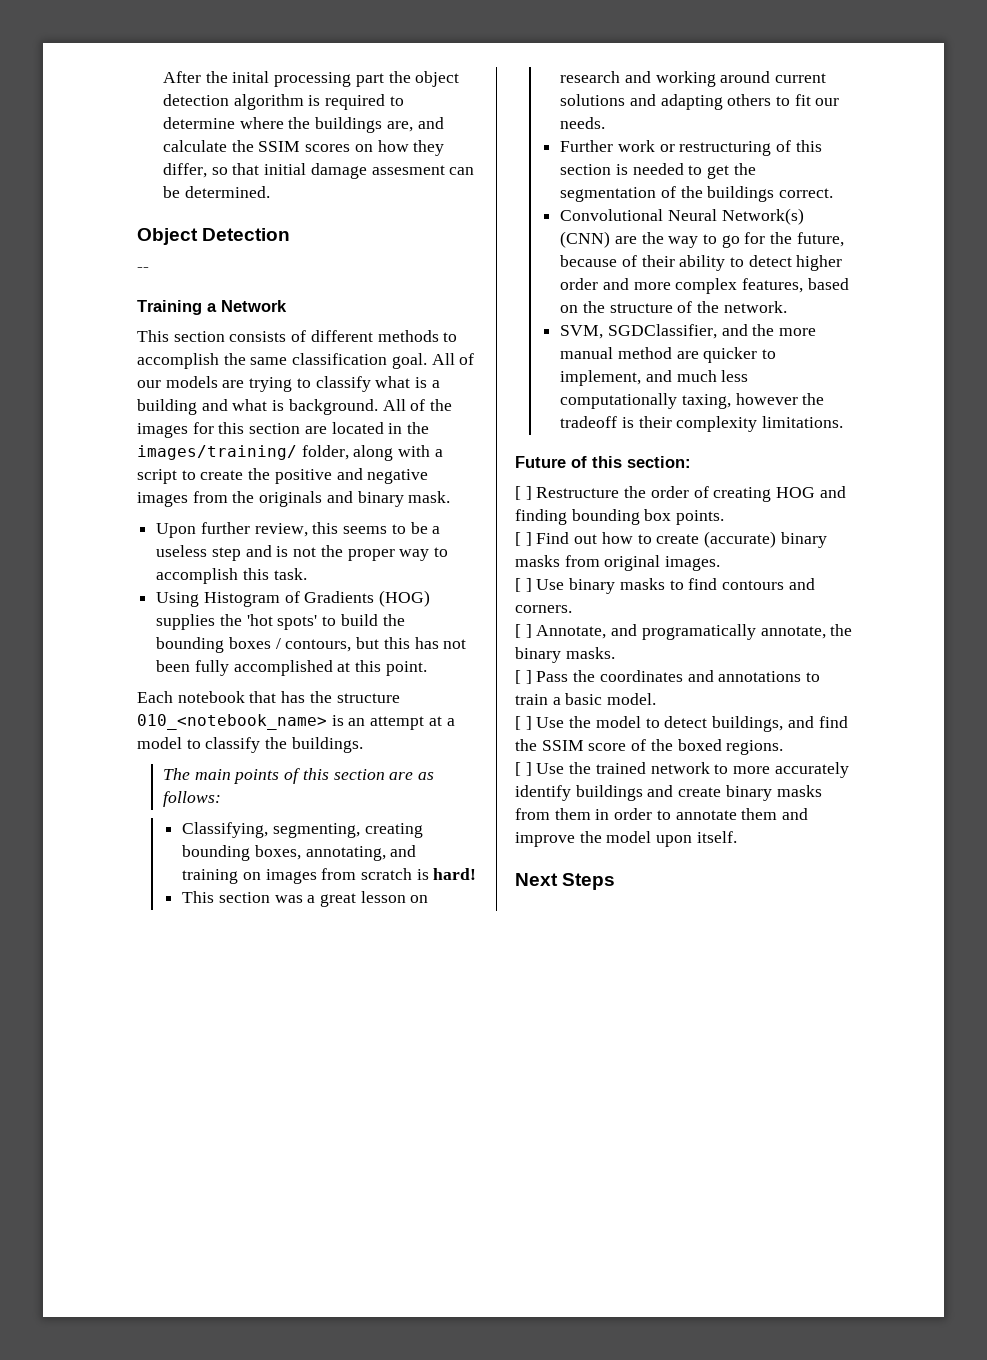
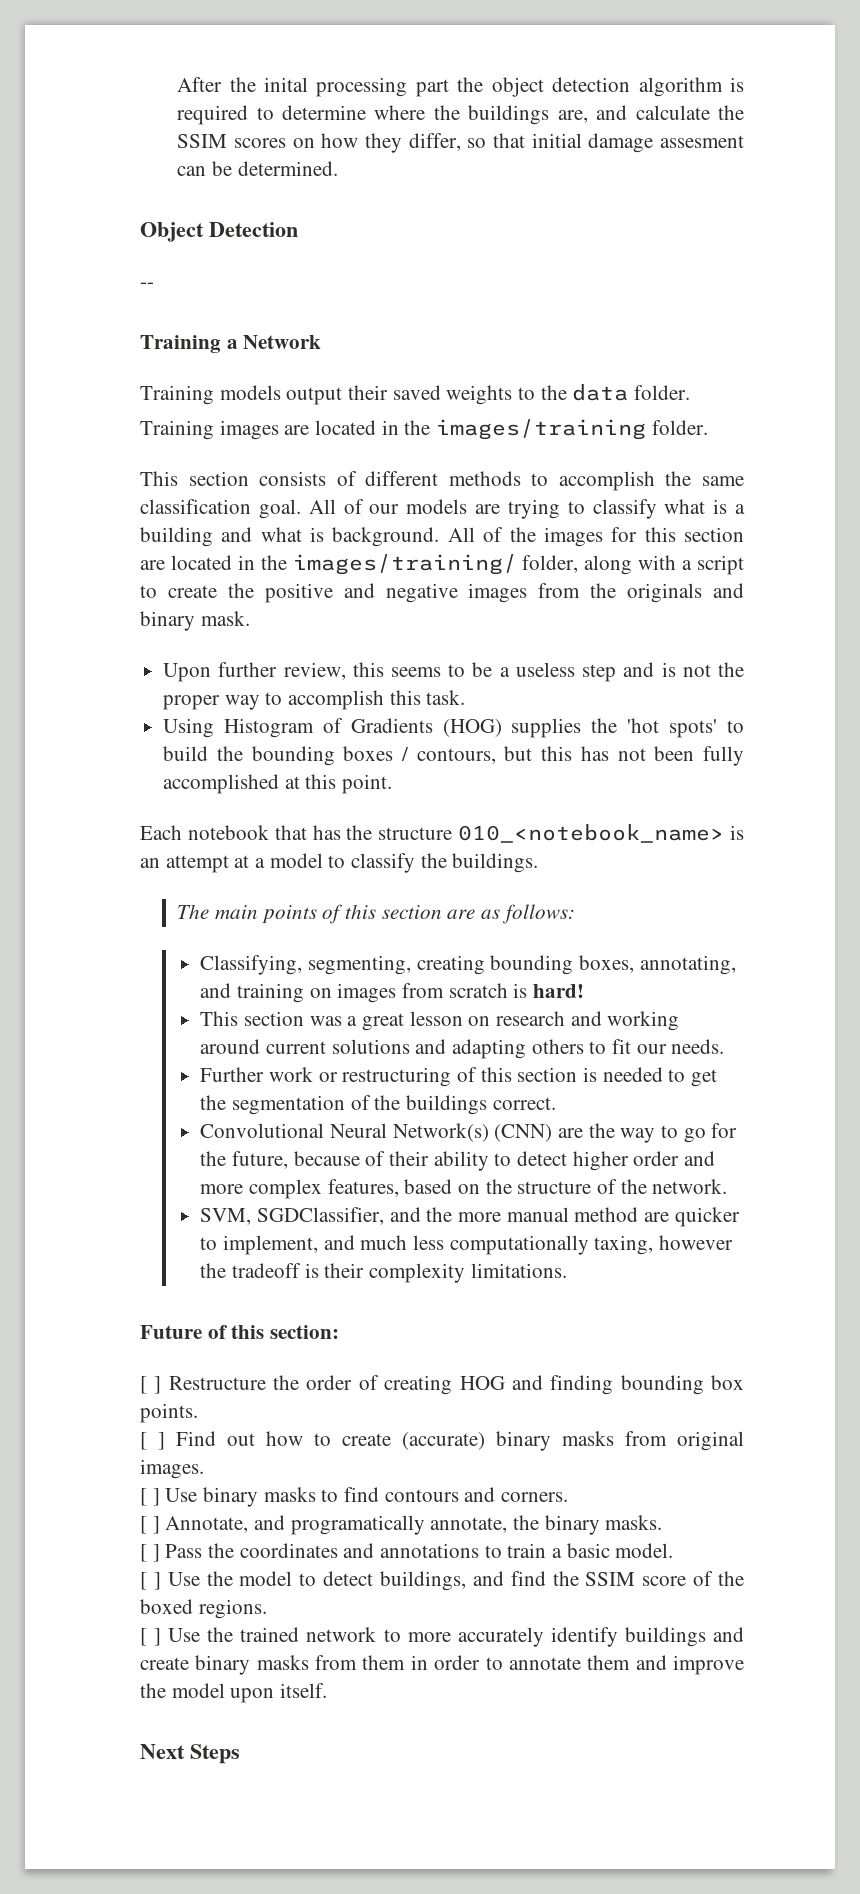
+ Training models output their saved weights to the data folder.
+ Training images are located in the images/training folder.

